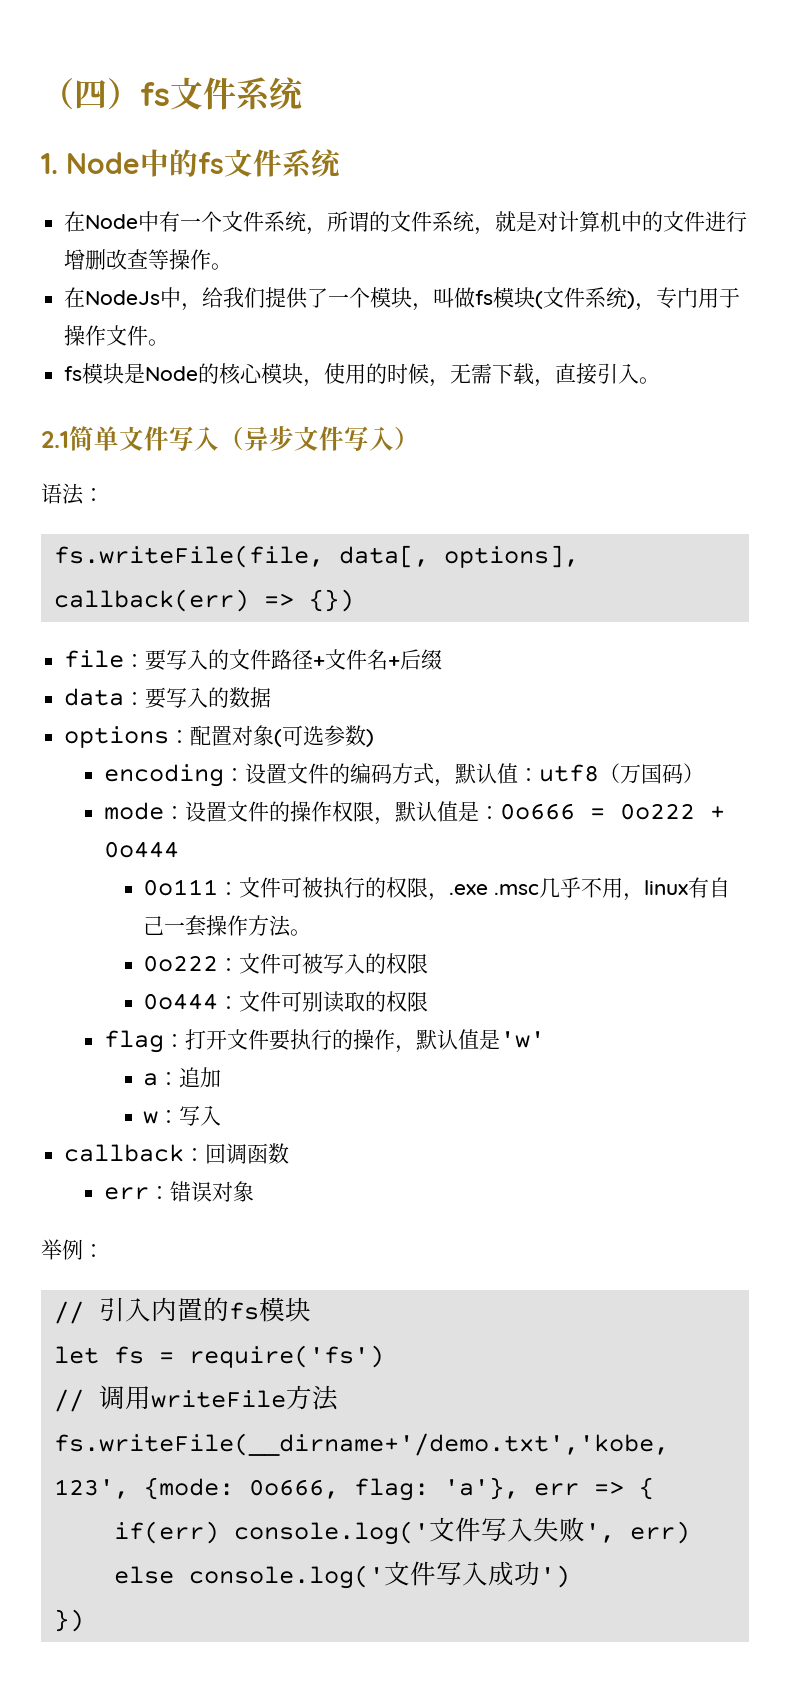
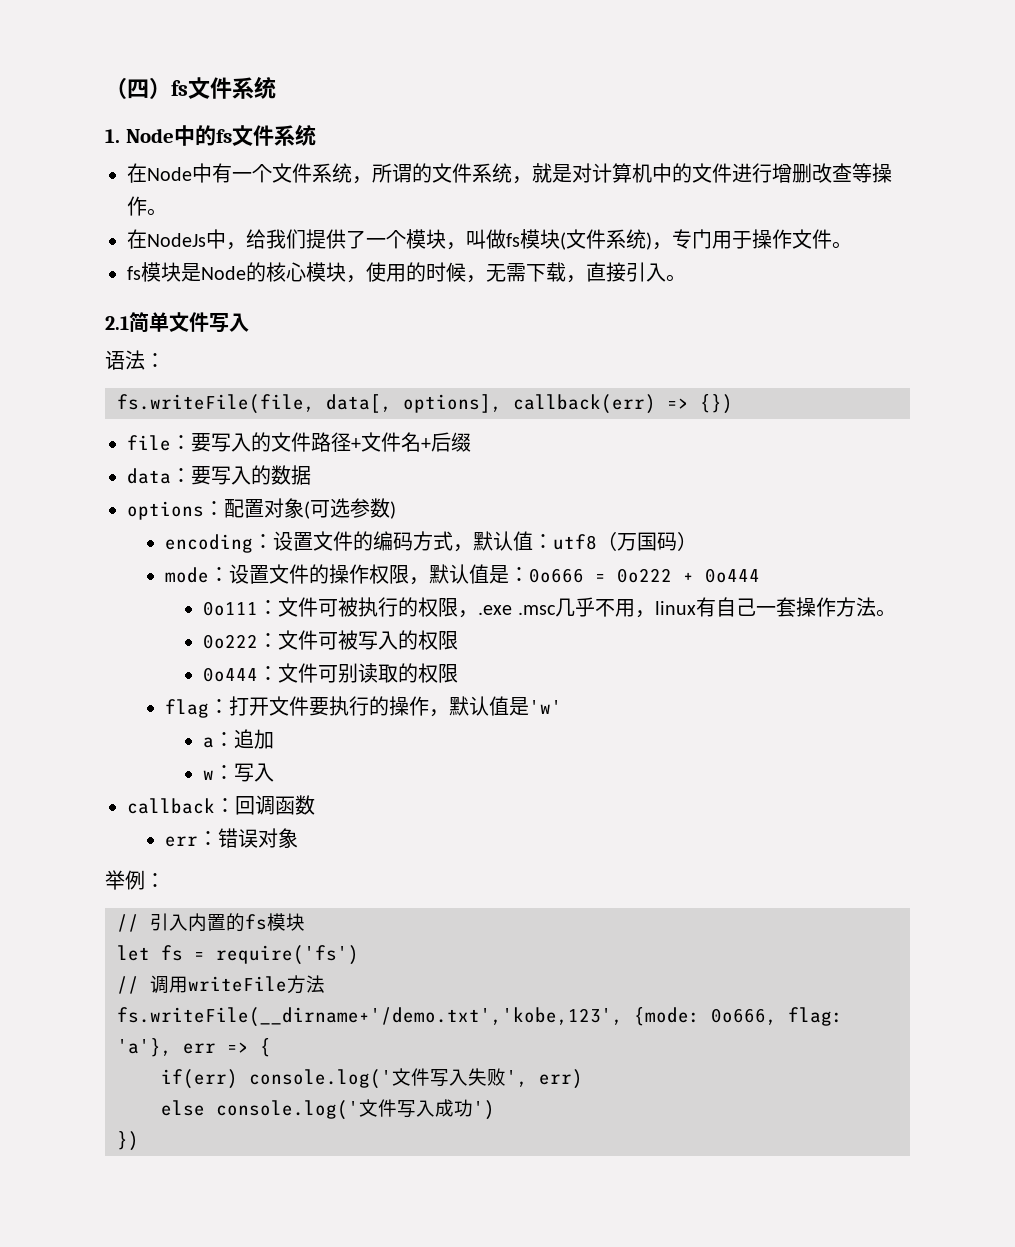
- 2.1简单文件写入（异步文件写入）
+ 2.1简单文件写入

